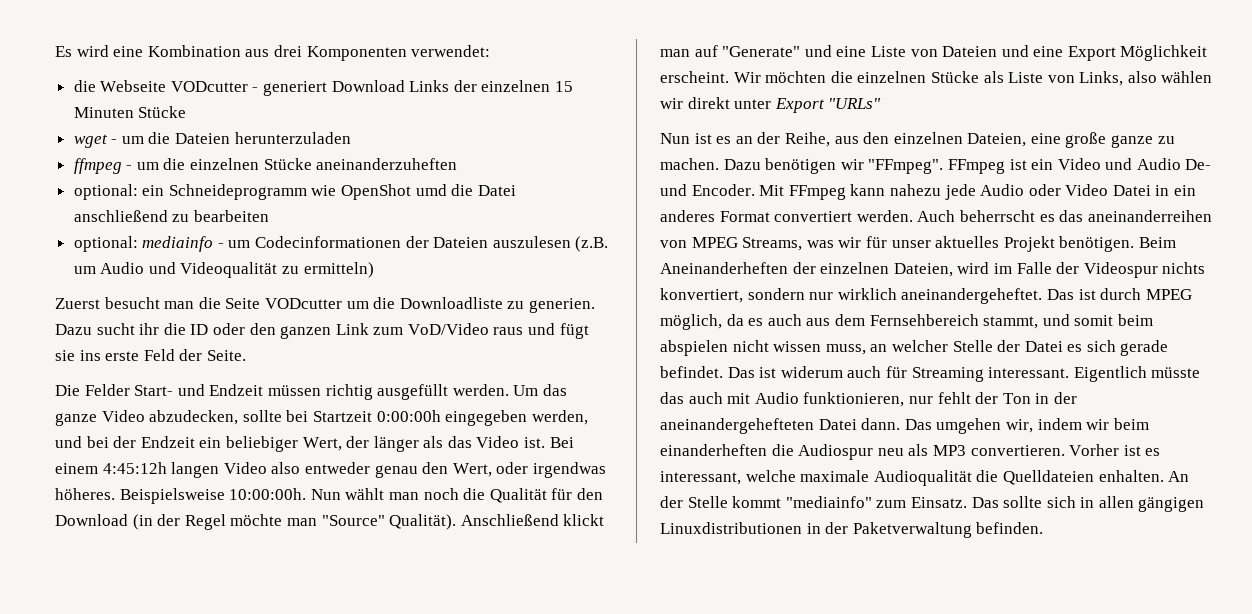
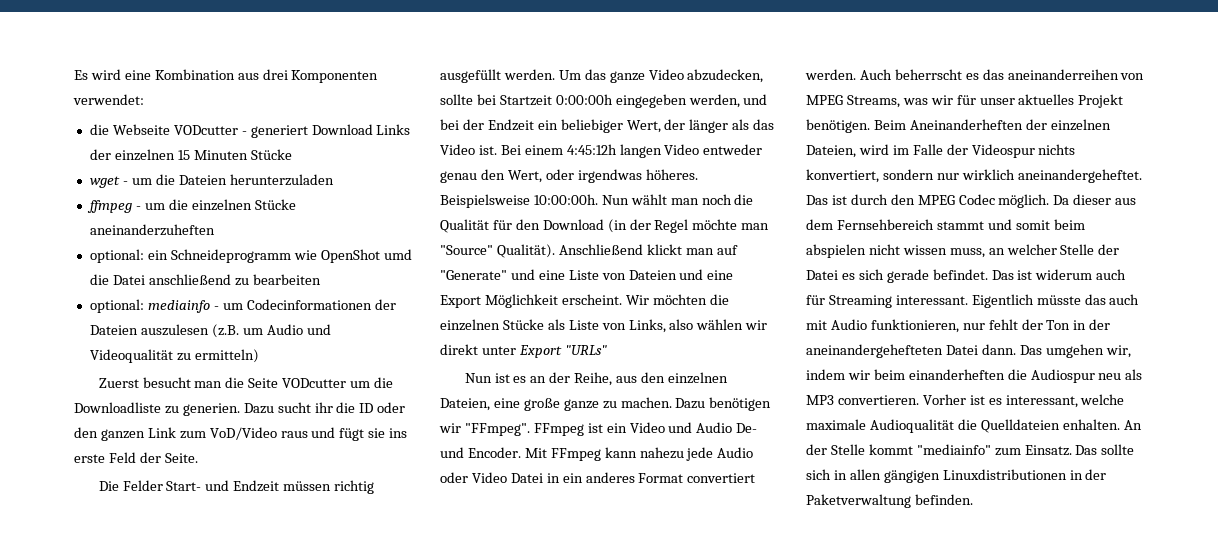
- Bei einem 4:45:12h langen Video also entweder genau den Wert, oder irgendwas höheres.
+ Bei einem 4:45:12h langen Video entweder genau den Wert, oder irgendwas höheres.
- Das ist durch MPEG möglich, da es auch aus dem Fernsehbereich stammt, und somit beim abspielen nicht wissen muss, an welcher Stelle der Datei es sich gerade befindet.
+ Das ist durch den MPEG Codec möglich. Da dieser aus dem Fernsehbereich stammt und somit beim abspielen nicht wissen muss, an welcher Stelle der Datei es sich gerade befindet.

